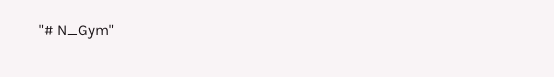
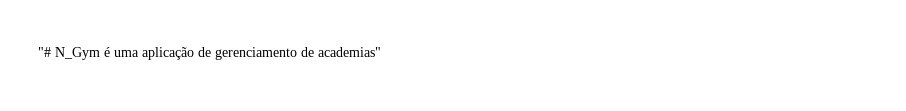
- "# N_Gym"
+ "# N_Gym é uma aplicação de gerenciamento de academias"

